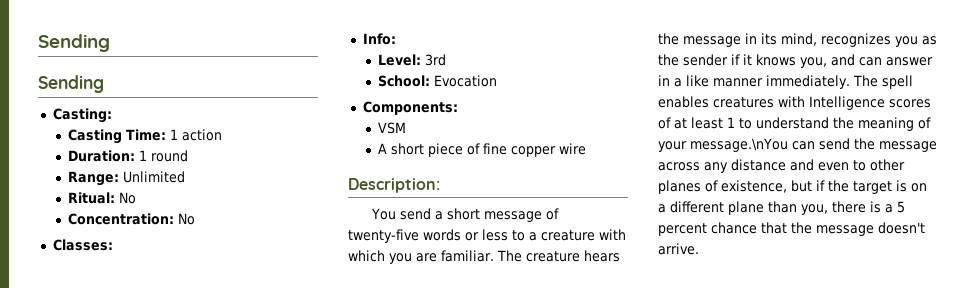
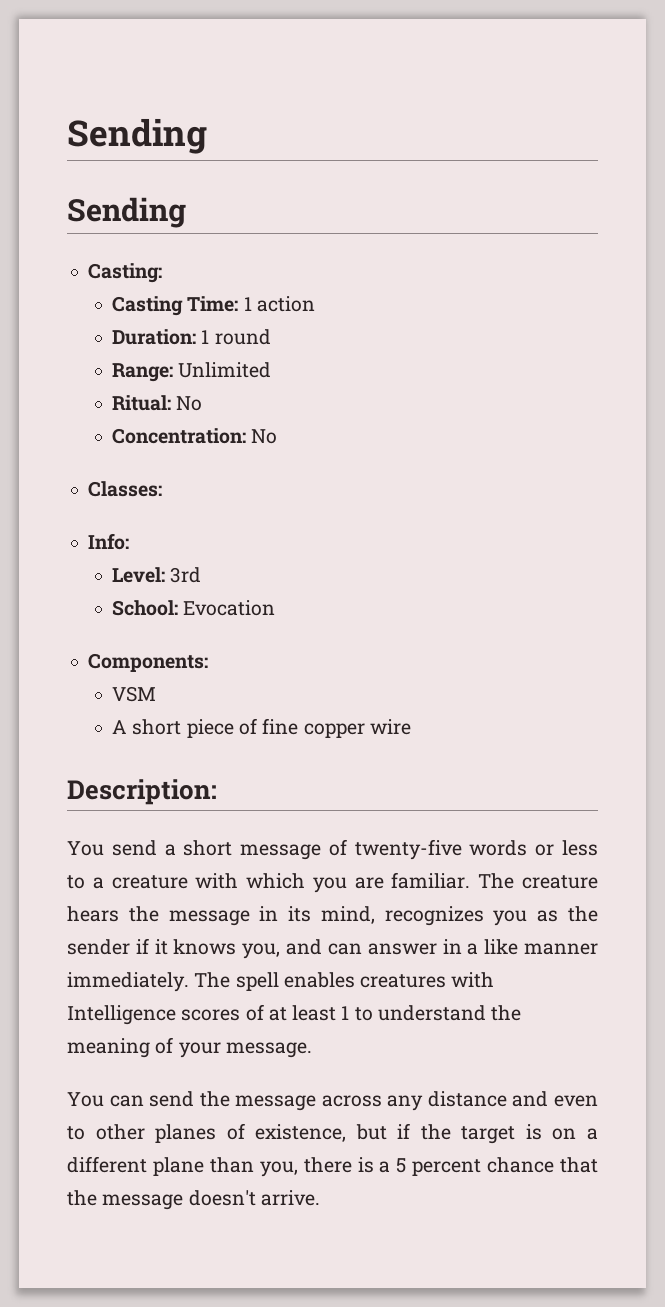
- The spell enables creatures with Intelligence scores of at least 1 to understand the meaning of your message.\nYou can send the message across any distance and even to other planes of existence, but if the target is on a different plane than you, there is a 5 percent chance that the message doesn't arrive.
+ The spell enables creatures with Intelligence scores of at least 1 to understand the meaning of your message.
+ You can send the message across any distance and even to other planes of existence, but if the target is on a different plane than you, there is a 5 percent chance that the message doesn't arrive.

